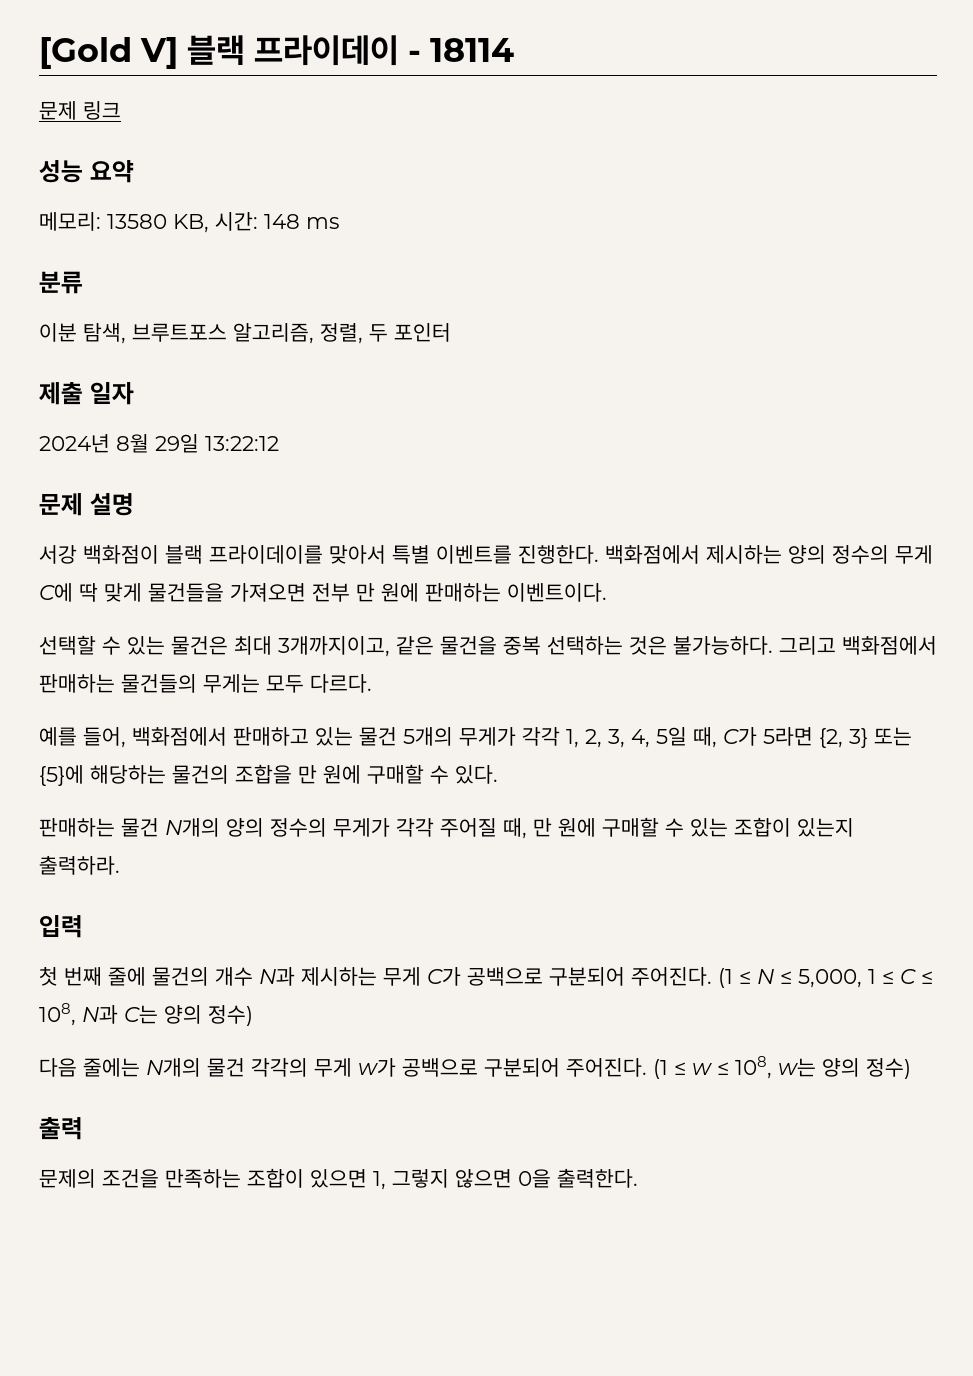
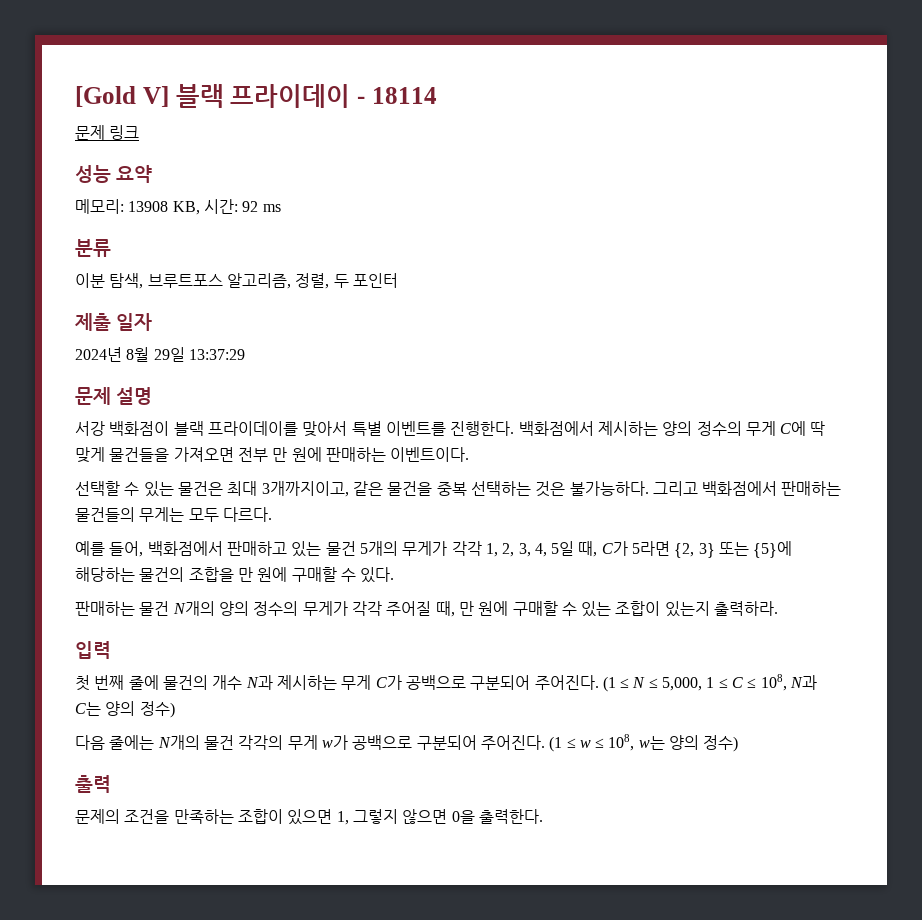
- 메모리: 13580 KB, 시간: 148 ms
+ 메모리: 13908 KB, 시간: 92 ms
- 2024년 8월 29일 13:22:12
+ 2024년 8월 29일 13:37:29

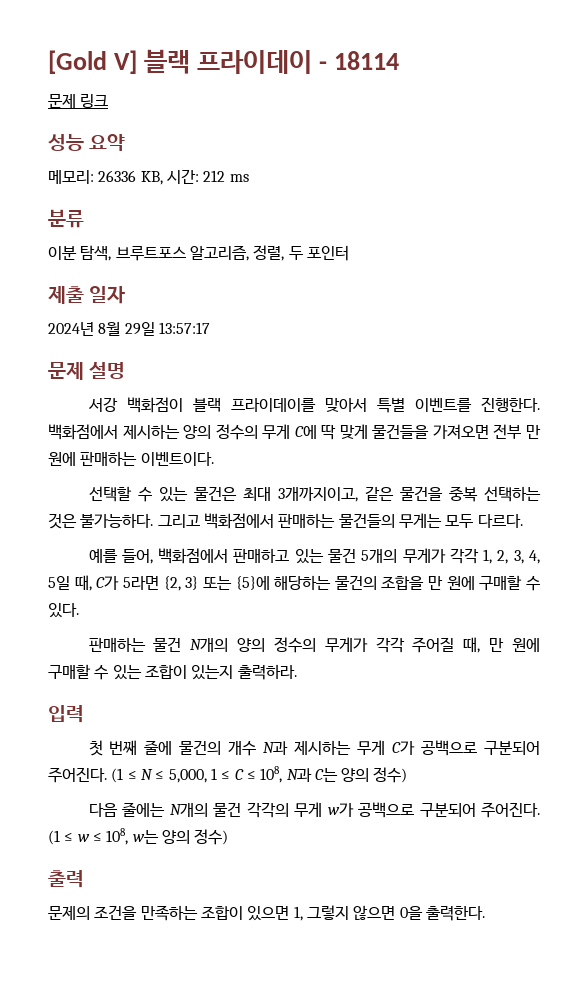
- 메모리: 13908 KB, 시간: 92 ms
+ 메모리: 26336 KB, 시간: 212 ms
- 2024년 8월 29일 13:37:29
+ 2024년 8월 29일 13:57:17

